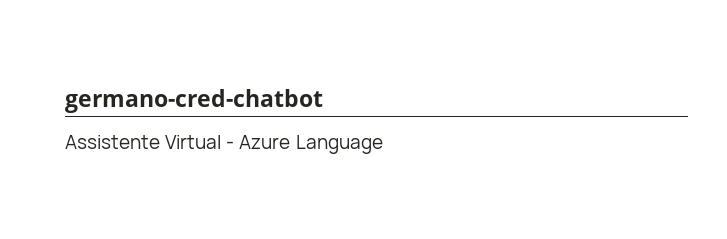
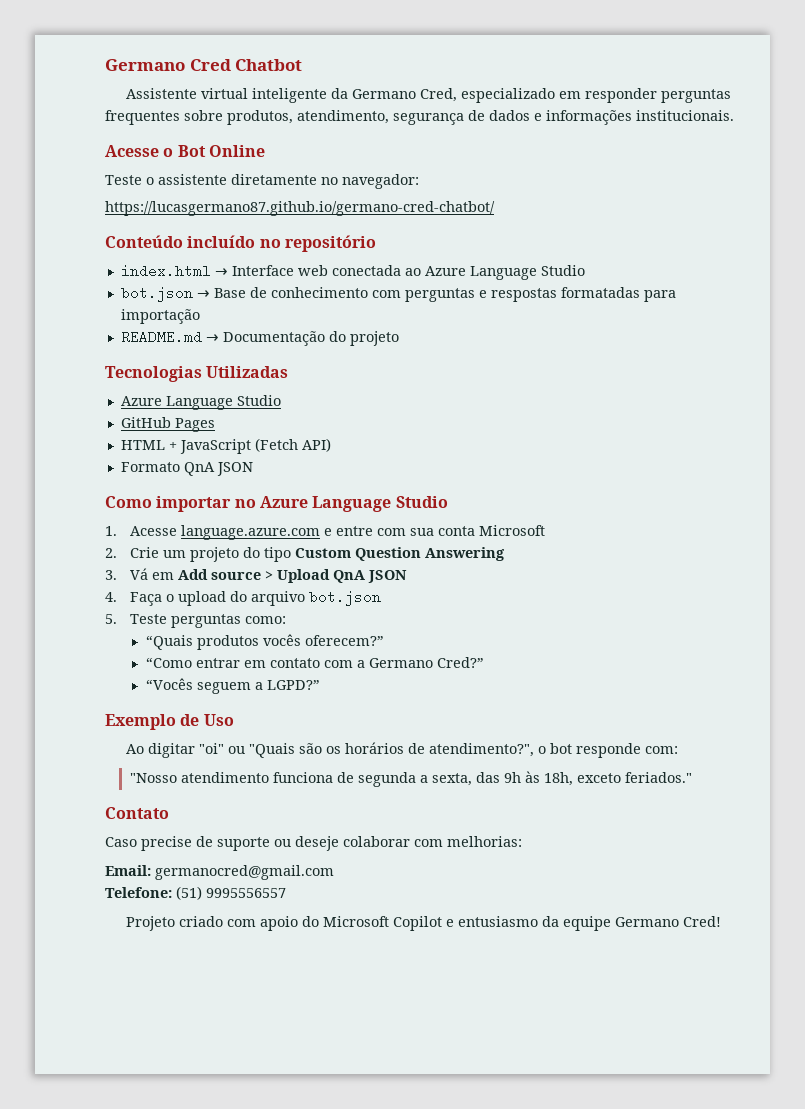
- germano-cred-chatbot
- Assistente Virtual - Azure Language
+ Germano Cred Chatbot
+ Assistente virtual inteligente da Germano Cred, especializado em responder perguntas frequentes sobre produtos, atendimento, segurança de dados e informações institucionais.
+ Acesse o Bot Online
+ Teste o assistente diretamente no navegador:
+ https://lucasgermano87.github.io/germano-cred-chatbot/
+ Conteúdo incluído no repositório
+ index.html → Interface web conectada ao Azure Language Studio
+ bot.json → Base de conhecimento com perguntas e respostas formatadas para importação
+ README.md → Documentação do projeto
+ Tecnologias Utilizadas
+ Azure Language Studio
+ GitHub Pages
+ HTML + JavaScript (Fetch API)
+ Formato QnA JSON
+ Como importar no Azure Language Studio
+ 1. Acesse language.azure.com e entre com sua conta Microsoft
+ 2. Crie um projeto do tipo Custom Question Answering
+ 3. Vá em Add source > Upload QnA JSON
+ 4. Faça o upload do arquivo bot.json
+ 5. Teste perguntas como:
+ “Quais produtos vocês oferecem?”
+ “Como entrar em contato com a Germano Cred?”
+ “Vocês seguem a LGPD?”
+ Exemplo de Uso
+ Ao digitar "oi" ou "Quais são os horários de atendimento?", o bot responde com:
+ "Nosso atendimento funciona de segunda a sexta, das 9h às 18h, exceto feriados."
+ Contato
+ Caso precise de suporte ou deseje colaborar com melhorias:
+ Email: germanocred@gmail.com
+ Telefone: (51) 9995556557
+ Projeto criado com apoio do Microsoft Copilot e entusiasmo da equipe Germano Cred!

